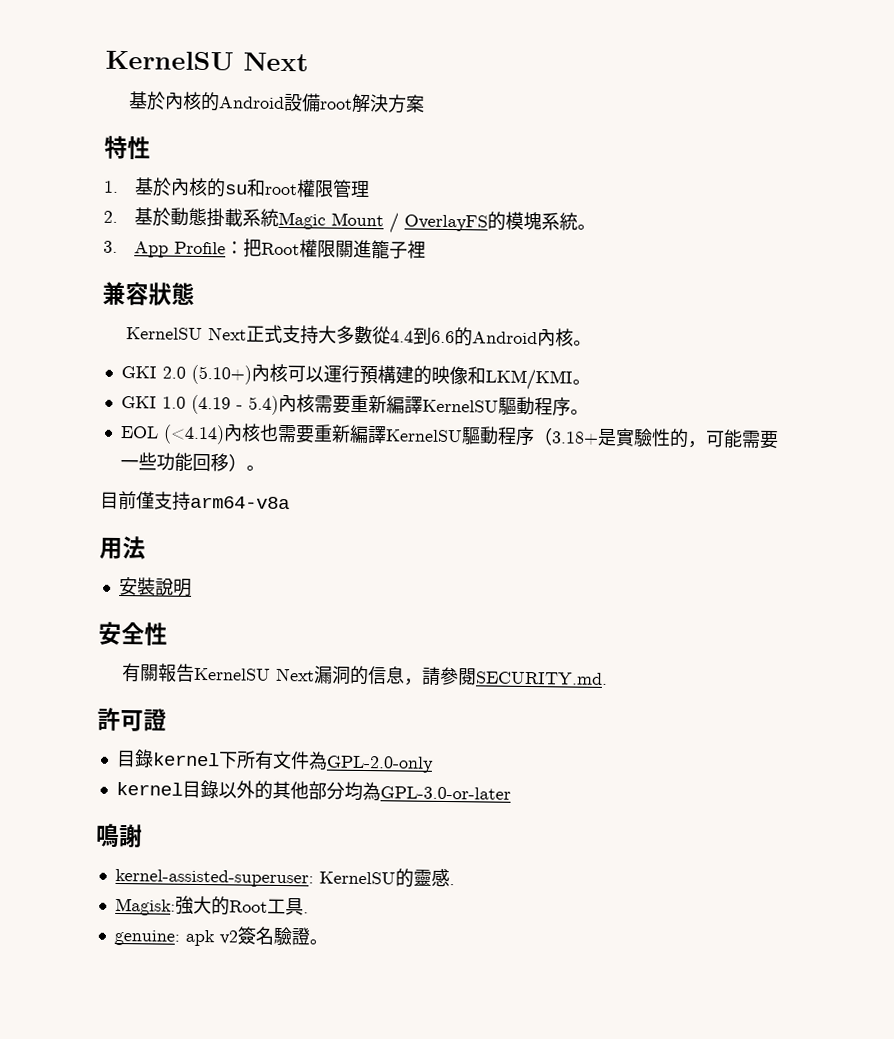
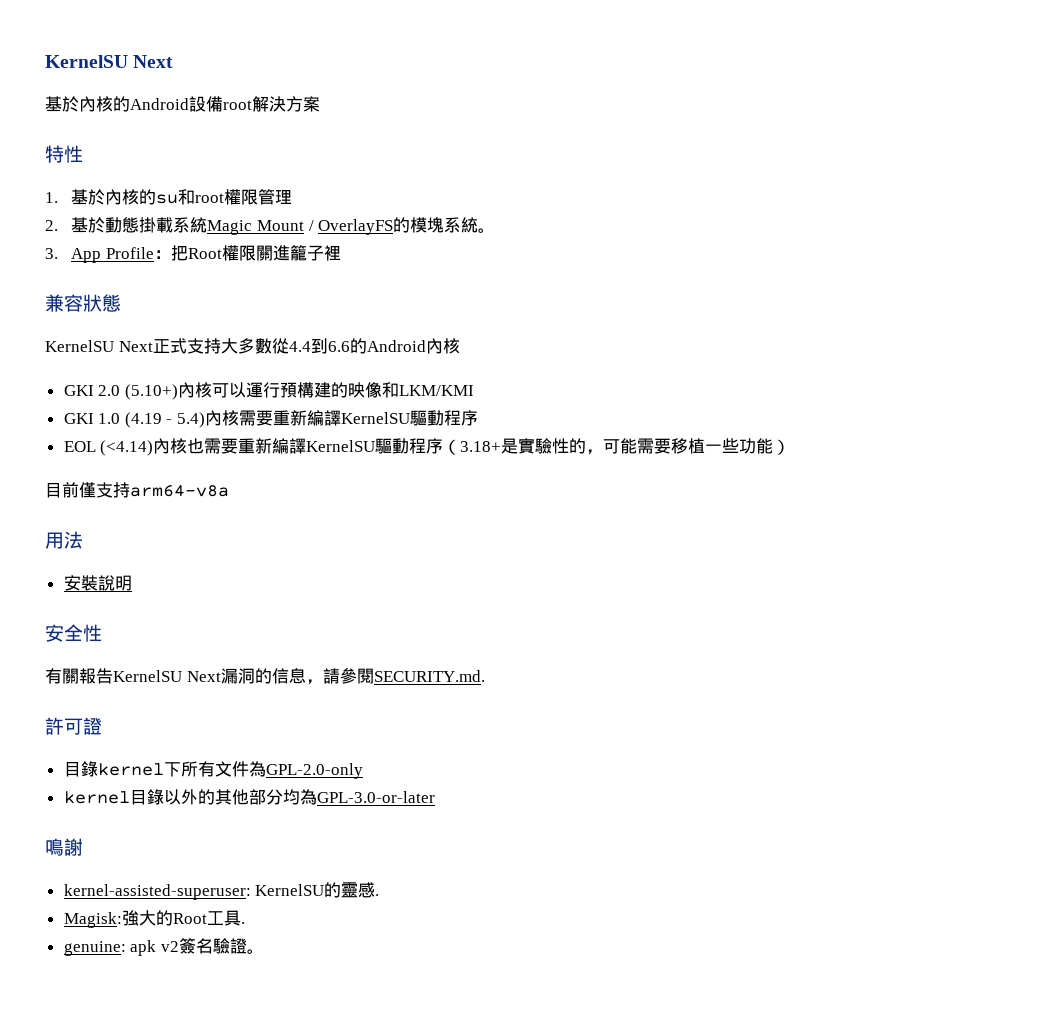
- KernelSU Next正式支持大多數從4.4到6.6的Android內核。
+ KernelSU Next正式支持大多數從4.4到6.6的Android內核
- GKI 2.0 (5.10+)內核可以運行預構建的映像和LKM/KMI。
+ GKI 2.0 (5.10+)內核可以運行預構建的映像和LKM/KMI
- GKI 1.0 (4.19 - 5.4)內核需要重新編譯KernelSU驅動程序。
+ GKI 1.0 (4.19 - 5.4)內核需要重新編譯KernelSU驅動程序
- EOL (<4.14)內核也需要重新編譯KernelSU驅動程序（3.18+是實驗性的，可能需要一些功能回移）。
+ EOL (<4.14)內核也需要重新編譯KernelSU驅動程序（3.18+是實驗性的，可能需要移植一些功能）

